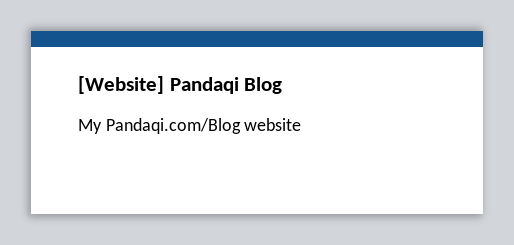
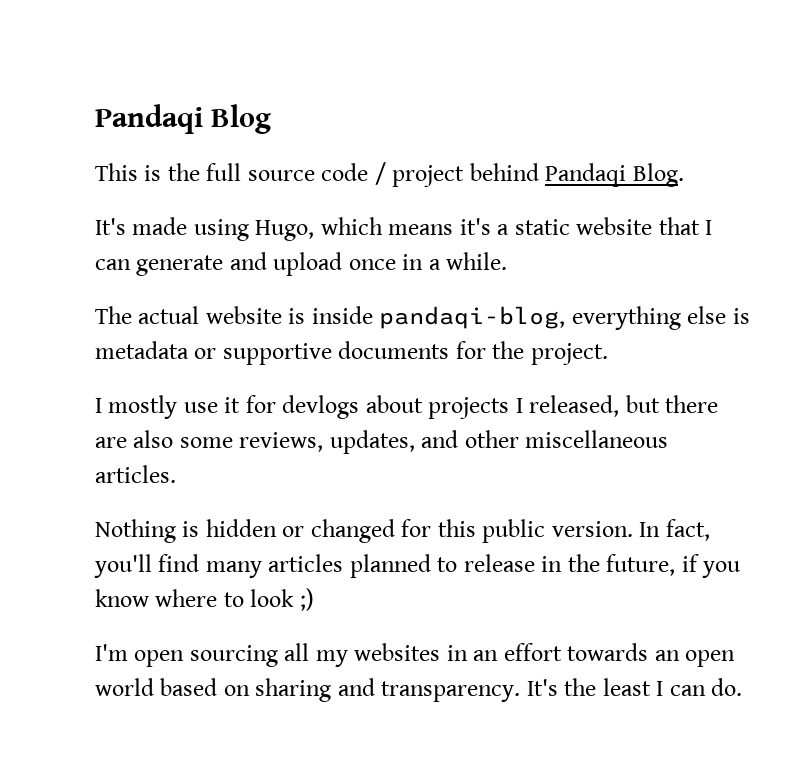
- [Website] Pandaqi Blog
+ Pandaqi Blog
- My Pandaqi.com/Blog website
+ This is the full source code / project behind Pandaqi Blog.
+ It's made using Hugo, which means it's a static website that I can generate and upload once in a while.
+ The actual website is inside pandaqi-blog, everything else is metadata or supportive documents for the project.
+ I mostly use it for devlogs about projects I released, but there are also some reviews, updates, and other miscellaneous articles.
+ Nothing is hidden or changed for this public version. In fact, you'll find many articles planned to release in the future, if you know where to look ;)
+ I'm open sourcing all my websites in an effort towards an open world based on sharing and transparency. It's the least I can do.

